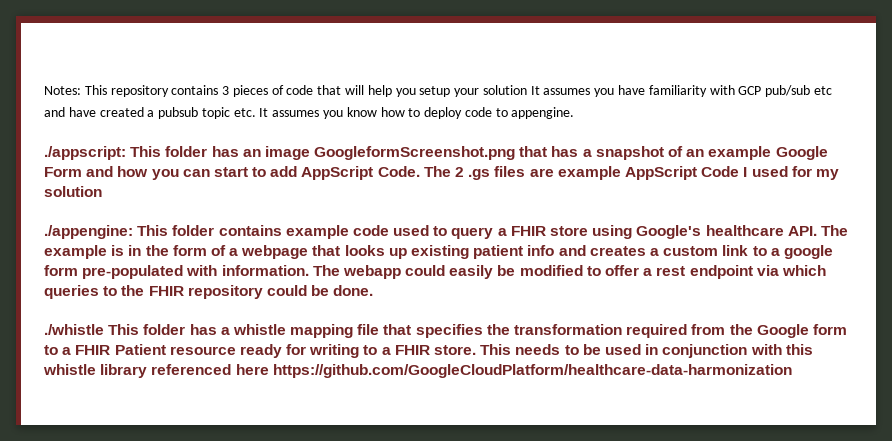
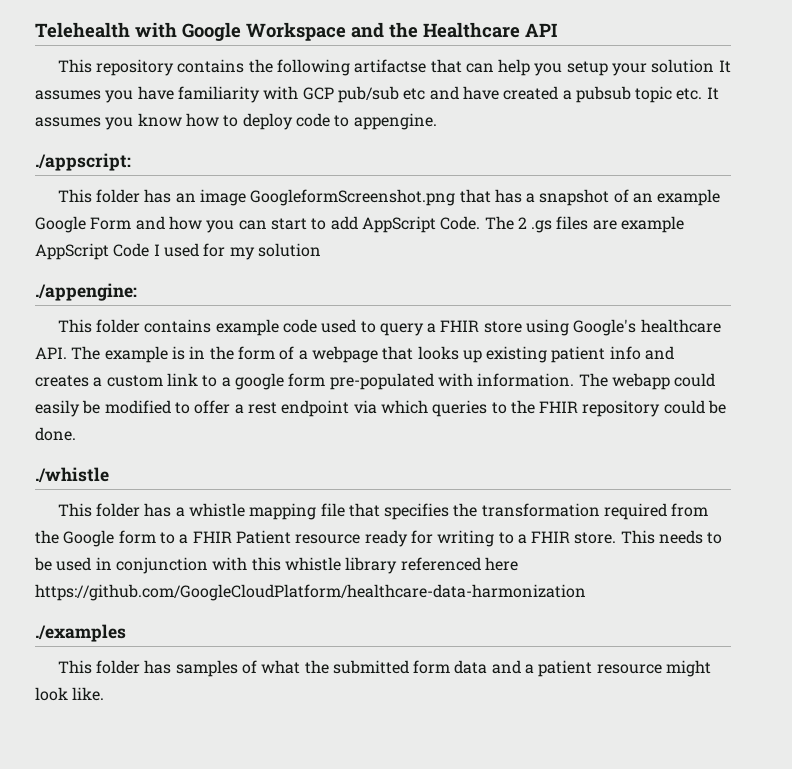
- Notes: This repository contains 3 pieces of code that will help you setup your solution It assumes you have familiarity with GCP pub/sub etc and have created a pubsub topic etc. It assumes you know how to deploy code to appengine.
+ Telehealth with Google Workspace and the Healthcare API
+ This repository contains the following artifactse that can help you setup your solution It assumes you have familiarity with GCP pub/sub etc and have created a pubsub topic etc. It assumes you know how to deploy code to appengine.
- ./appscript: This folder has an image GoogleformScreenshot.png that has a snapshot of an example Google Form and how you can start to add AppScript Code.
+ ./appscript:
+ This folder has an image GoogleformScreenshot.png that has a snapshot of an example Google Form and how you can start to add AppScript Code.
- ./appengine: This folder contains example code used to query a FHIR store using Google's healthcare API. The example is in the form of a webpage that looks up existing patient info and creates a custom link to a google form pre-populated with information.
+ ./appengine:
+ This folder contains example code used to query a FHIR store using Google's healthcare API. The example is in the form of a webpage that looks up existing patient info and creates a custom link to a google form pre-populated with information.
- ./whistle This folder has a whistle mapping file that specifies the transformation required from the Google form to a FHIR Patient resource ready for writing to a FHIR store.
+ ./whistle
+ This folder has a whistle mapping file that specifies the transformation required from the Google form to a FHIR Patient resource ready for writing to a FHIR store.
+ ./examples
+ This folder has samples of what the submitted form data and a patient resource might look like.

